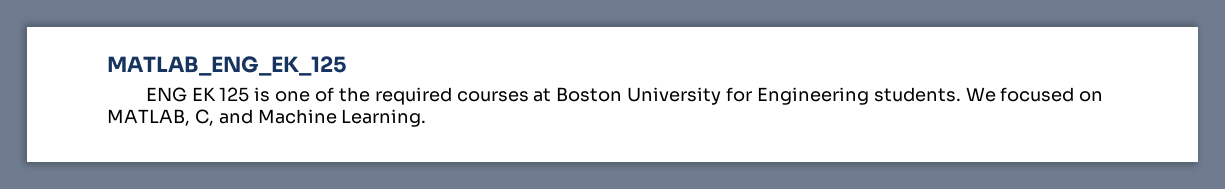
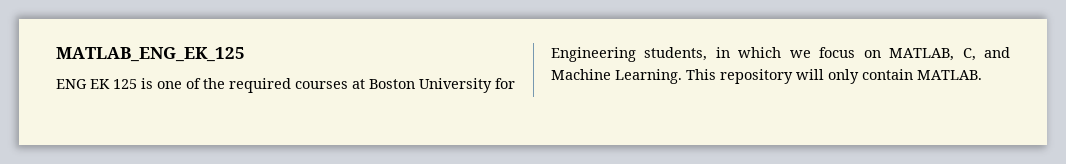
- ENG EK 125 is one of the required courses at Boston University for Engineering students. We focused on MATLAB, C, and Machine Learning.
+ ENG EK 125 is one of the required courses at Boston University for Engineering students, in which we focus on MATLAB, C, and Machine Learning.
+ This repository will only contain MATLAB.

